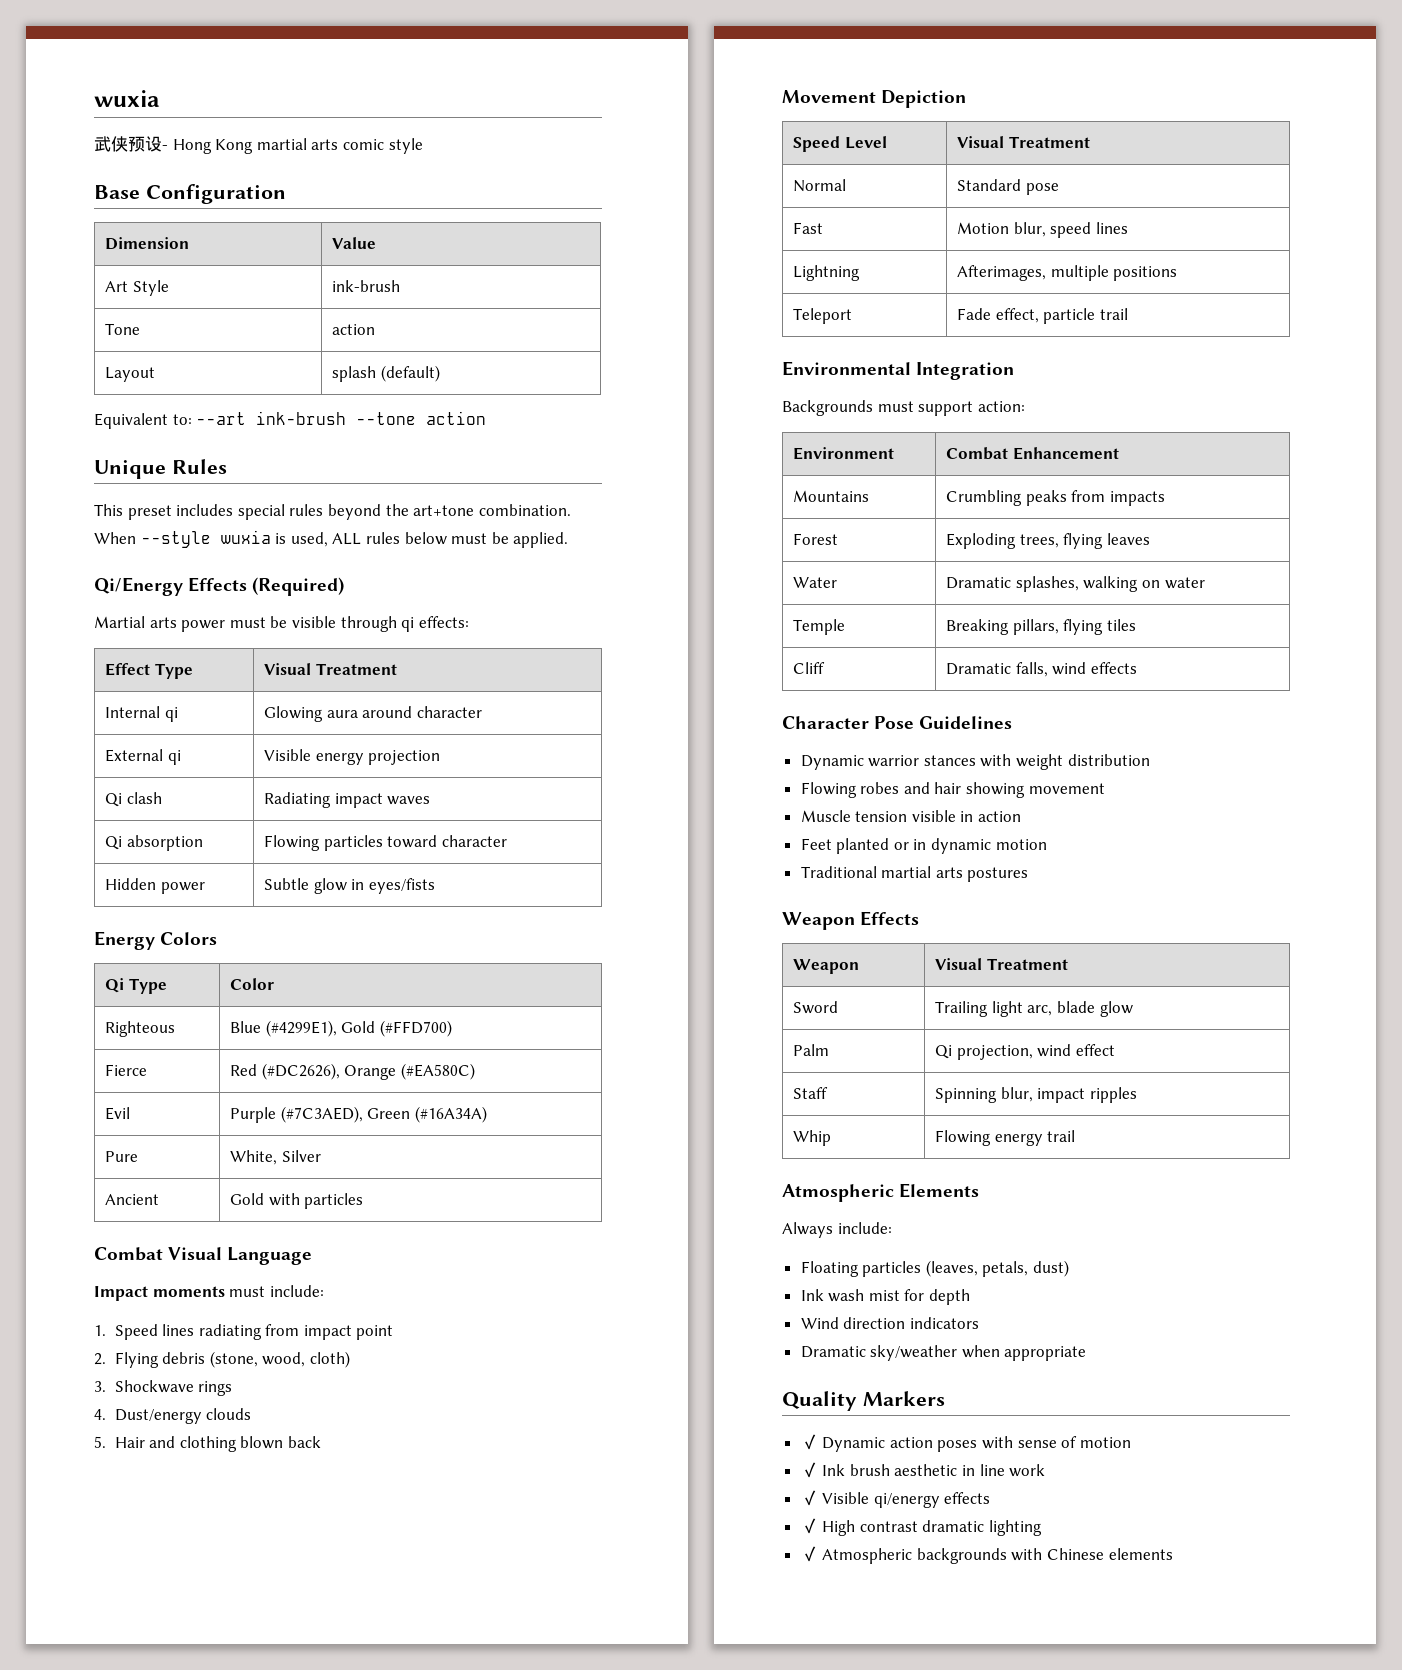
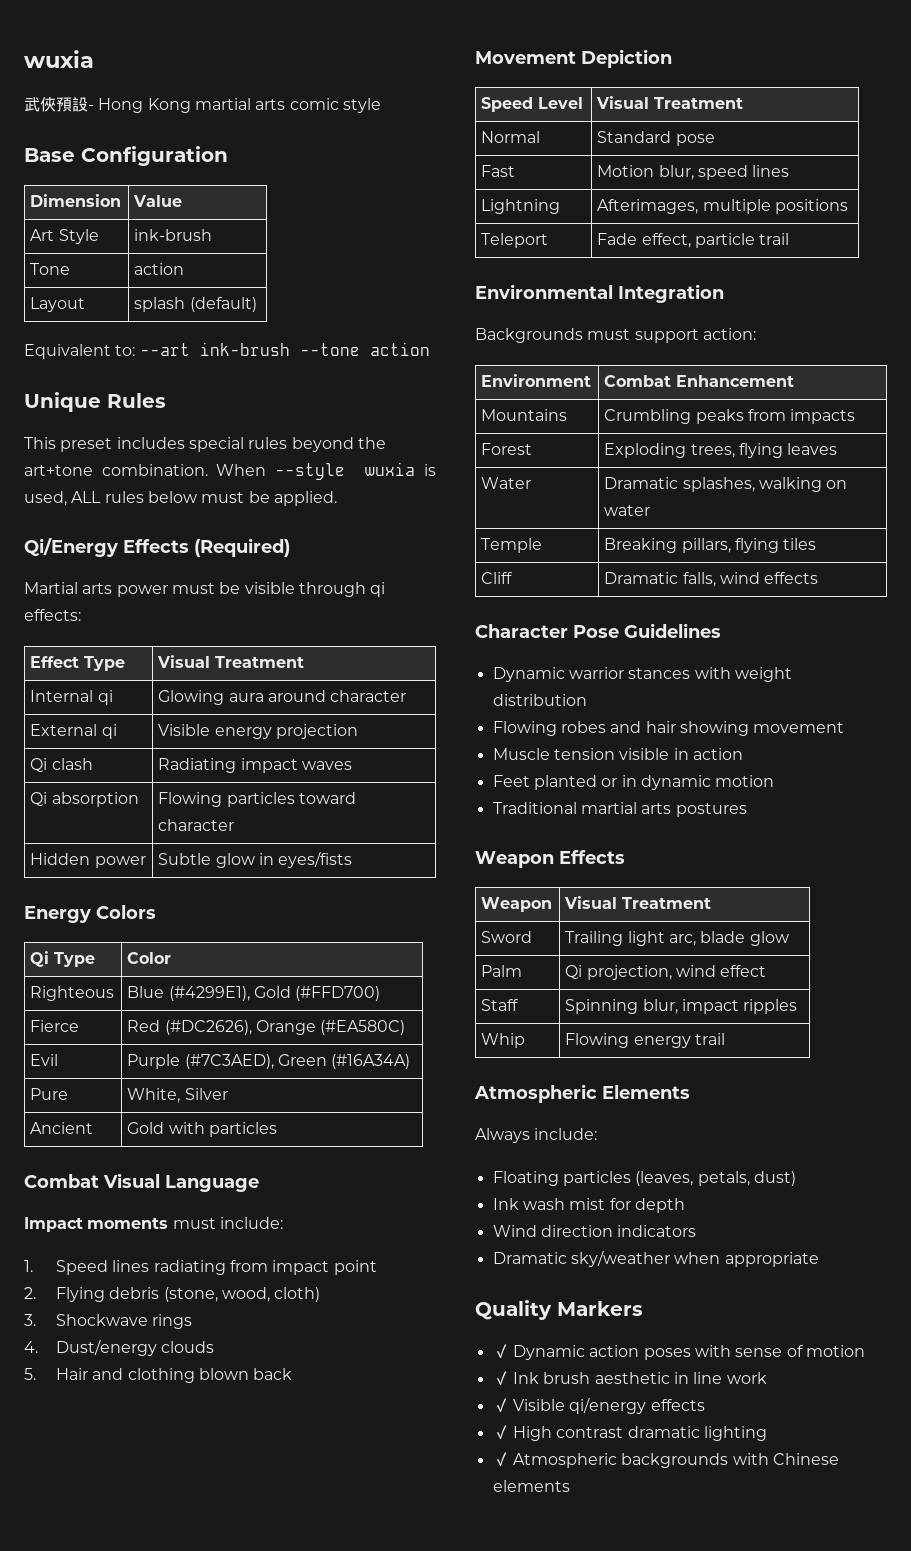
- 武侠预设- Hong Kong martial arts comic style
+ 武俠預設- Hong Kong martial arts comic style

